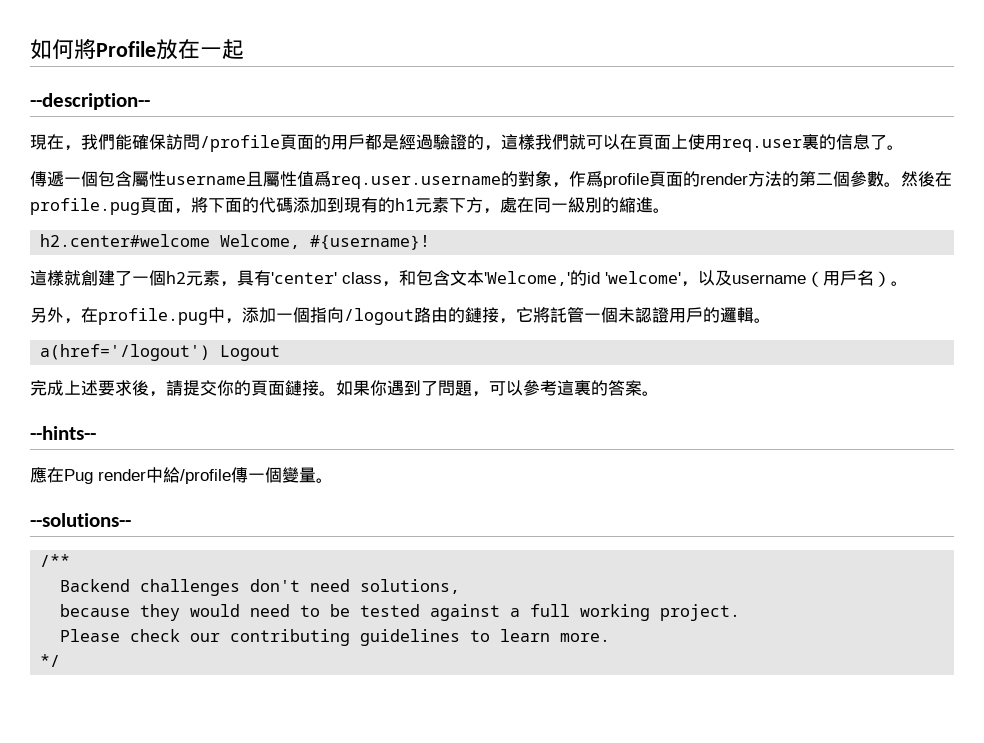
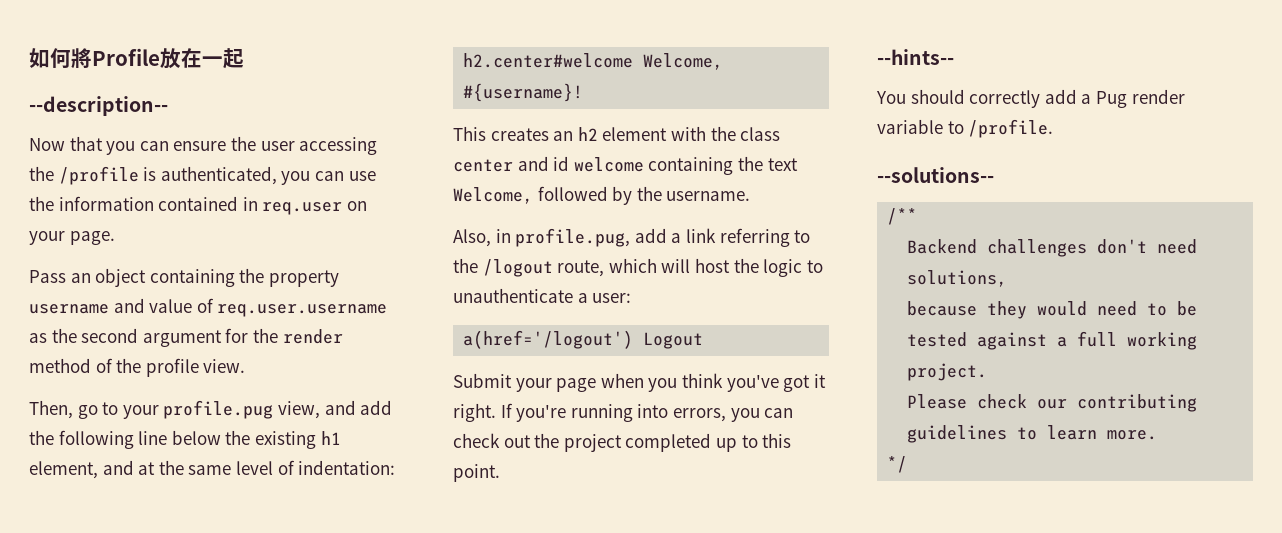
- 現在，我們能確保訪問/profile頁面的用戶都是經過驗證的，這樣我們就可以在頁面上使用req.user裏的信息了。
- 傳遞一個包含屬性username且屬性值爲req.user.username的對象，作爲profile頁面的render方法的第二個參數。然後在profile.pug頁面，將下面的代碼添加到現有的h1元素下方，處在同一級別的縮進。
+ Now that you can ensure the user accessing the /profile is authenticated, you can use the information contained in req.user on your page.
+ Pass an object containing the property username and value of req.user.username as the second argument for the render method of the profile view.
+ Then, go to your profile.pug view, and add the following line below the existing h1 element, and at the same level of indentation:
  h2.center#welcome Welcome, #{username}!
- 這樣就創建了一個h2元素，具有'center' class，和包含文本'Welcome,'的id 'welcome'，以及username（用戶名）。
- 另外，在profile.pug中，添加一個指向/logout路由的鏈接，它將託管一個未認證用戶的邏輯。
+ This creates an h2 element with the class center and id welcome containing the text Welcome, followed by the username.
+ Also, in profile.pug, add a link referring to the /logout route, which will host the logic to unauthenticate a user:
  a(href='/logout') Logout
- 完成上述要求後，請提交你的頁面鏈接。如果你遇到了問題，可以參考這裏的答案。
+ Submit your page when you think you've got it right. If you're running into errors, you can check out the project completed up to this point.
  --hints--
- 應在Pug render中給/profile傳一個變量。
+ You should correctly add a Pug render variable to /profile.

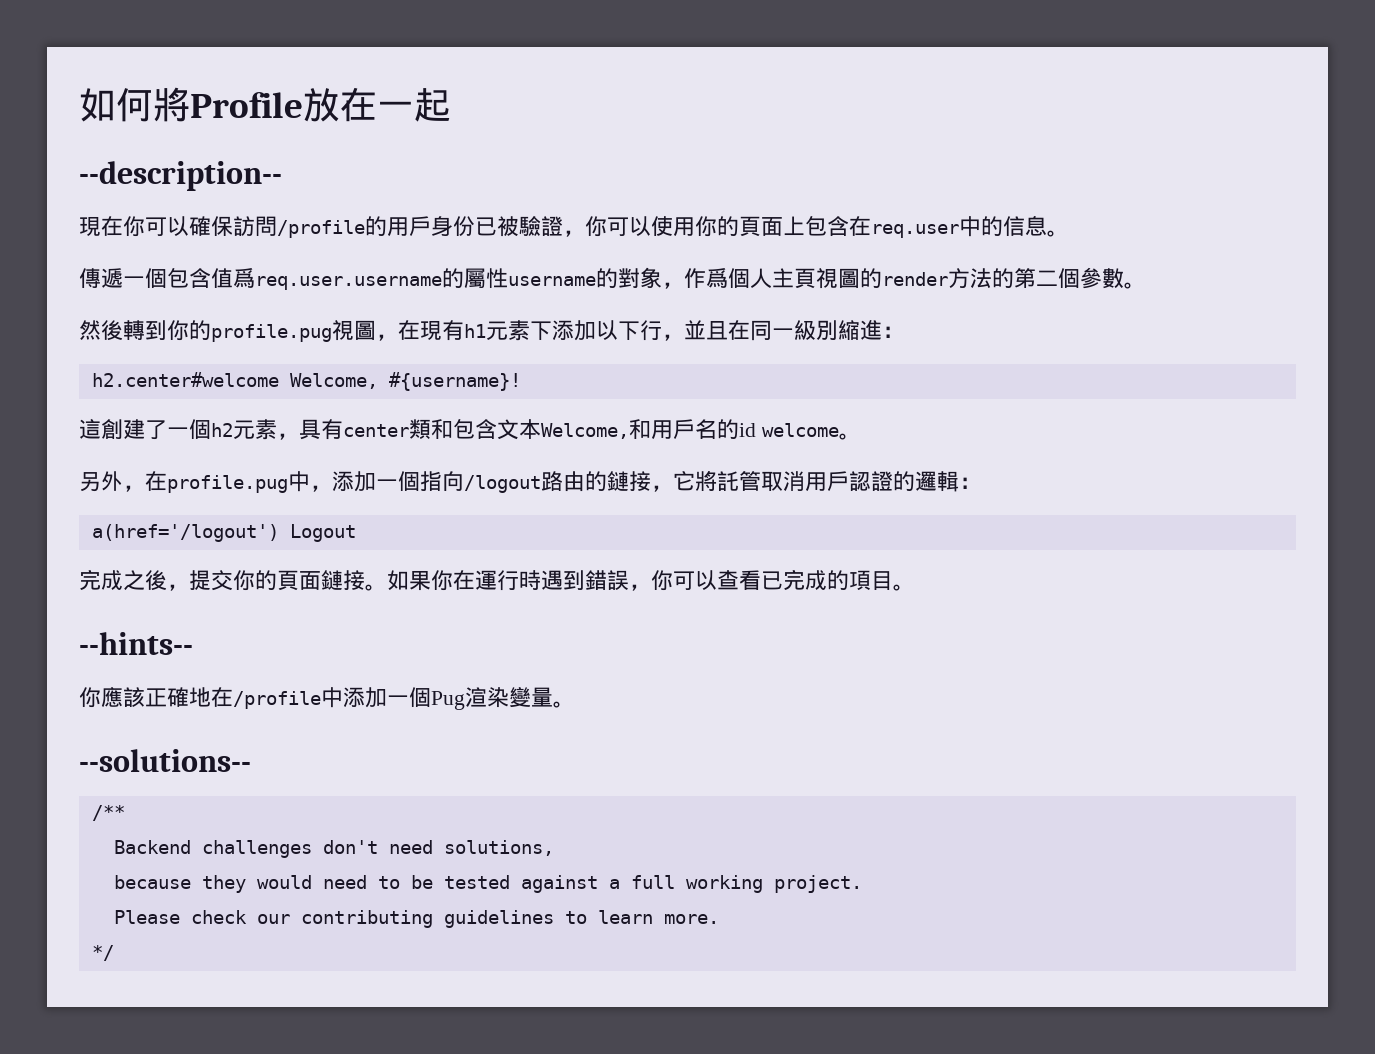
- Now that you can ensure the user accessing the /profile is authenticated, you can use the information contained in req.user on your page.
- Pass an object containing the property username and value of req.user.username as the second argument for the render method of the profile view.
- Then, go to your profile.pug view, and add the following line below the existing h1 element, and at the same level of indentation:
+ 現在你可以確保訪問/profile的用戶身份已被驗證，你可以使用你的頁面上包含在req.user中的信息。
+ 傳遞一個包含值爲req.user.username的屬性username的對象，作爲個人主頁視圖的render方法的第二個參數。
+ 然後轉到你的profile.pug視圖，在現有h1元素下添加以下行，並且在同一級別縮進：
  h2.center#welcome Welcome, #{username}!
- This creates an h2 element with the class center and id welcome containing the text Welcome, followed by the username.
- Also, in profile.pug, add a link referring to the /logout route, which will host the logic to unauthenticate a user:
+ 這創建了一個h2元素，具有center類和包含文本Welcome,和用戶名的id welcome。
+ 另外，在profile.pug中，添加一個指向/logout路由的鏈接，它將託管取消用戶認證的邏輯：
  a(href='/logout') Logout
- Submit your page when you think you've got it right. If you're running into errors, you can check out the project completed up to this point.
+ 完成之後，提交你的頁面鏈接。如果你在運行時遇到錯誤，你可以查看已完成的項目。
  --hints--
- You should correctly add a Pug render variable to /profile.
+ 你應該正確地在/profile中添加一個Pug渲染變量。

